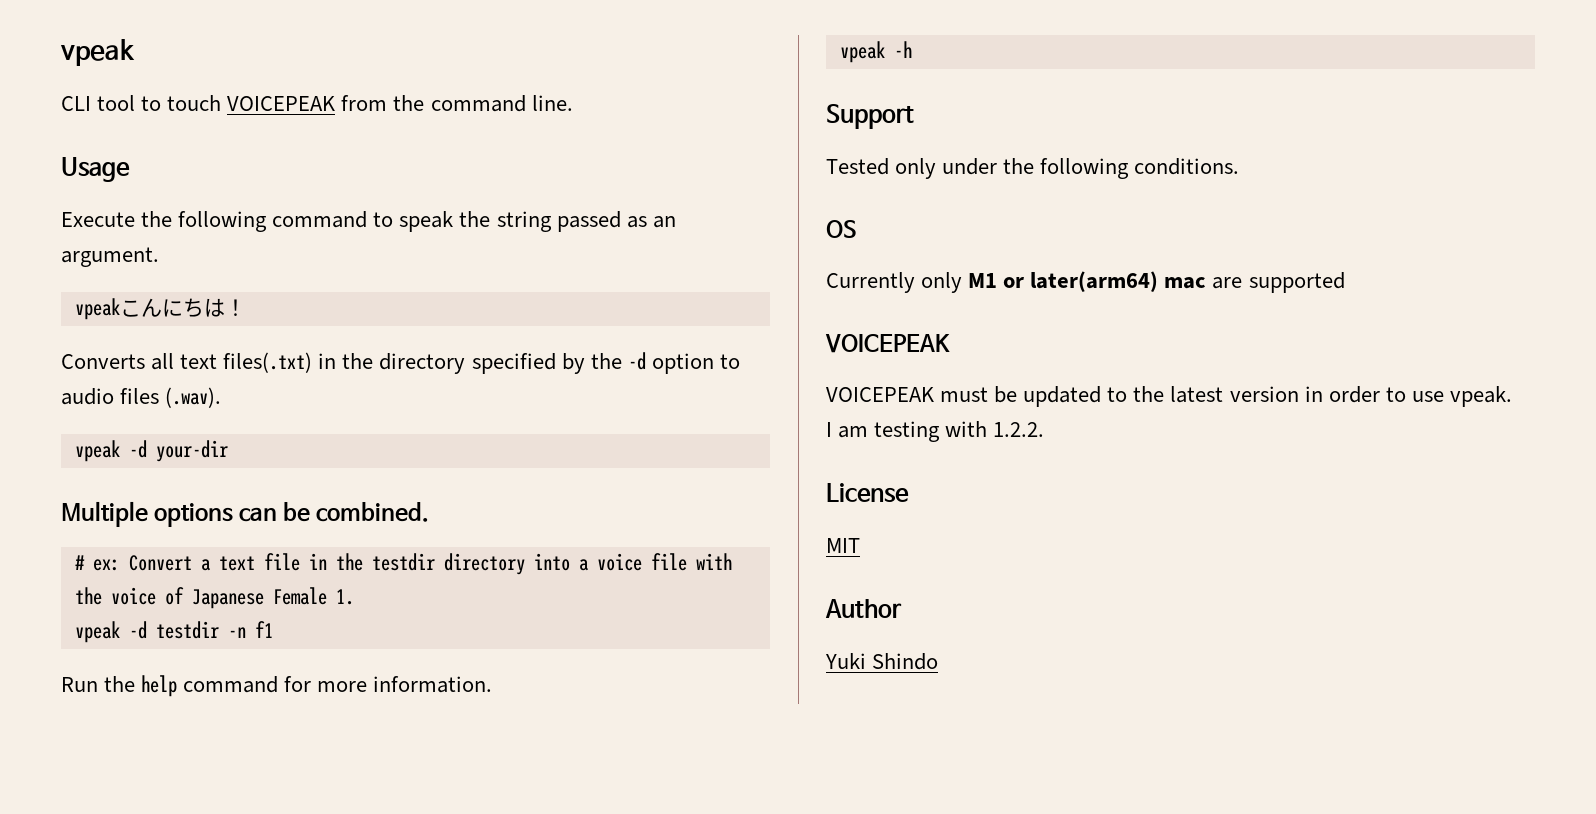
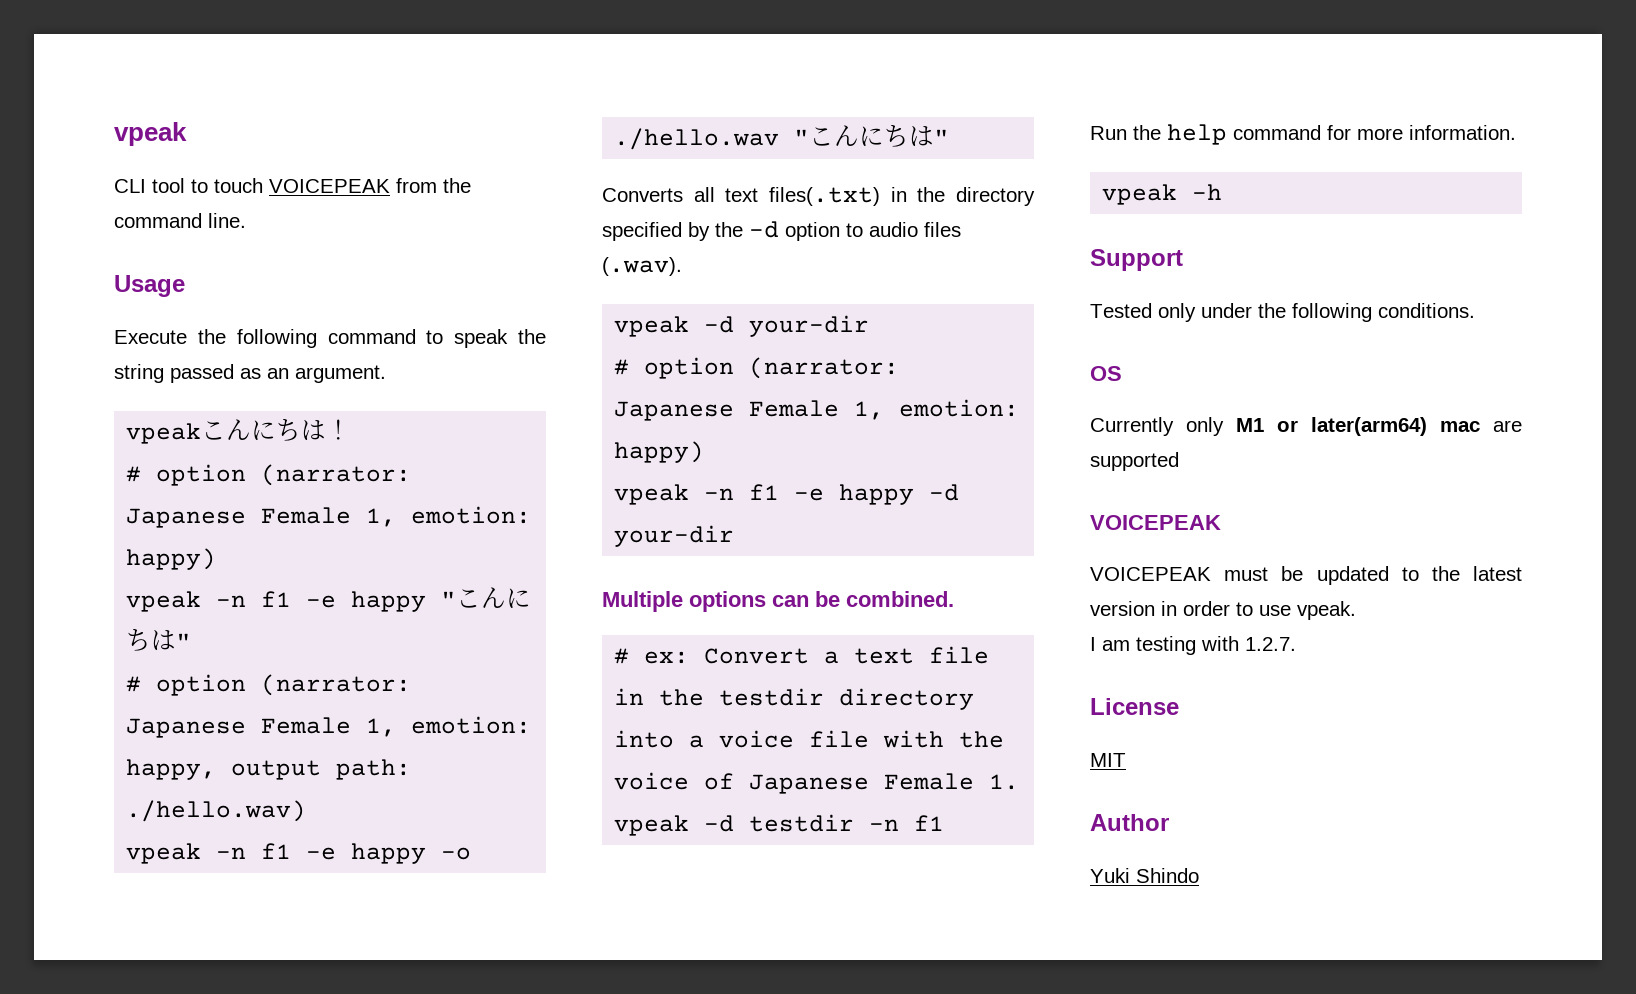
  vpeakこんにちは！
+ # option (narrator: Japanese Female 1, emotion: happy)
+ vpeak -n f1 -e happy "こんにちは"
+ # option (narrator: Japanese Female 1, emotion: happy, output path: ./hello.wav)
+ vpeak -n f1 -e happy -o ./hello.wav "こんにちは"
  vpeak -d your-dir
+ # option (narrator: Japanese Female 1, emotion: happy)
+ vpeak -n f1 -e happy -d your-dir
- I am testing with 1.2.2.
+ I am testing with 1.2.7.

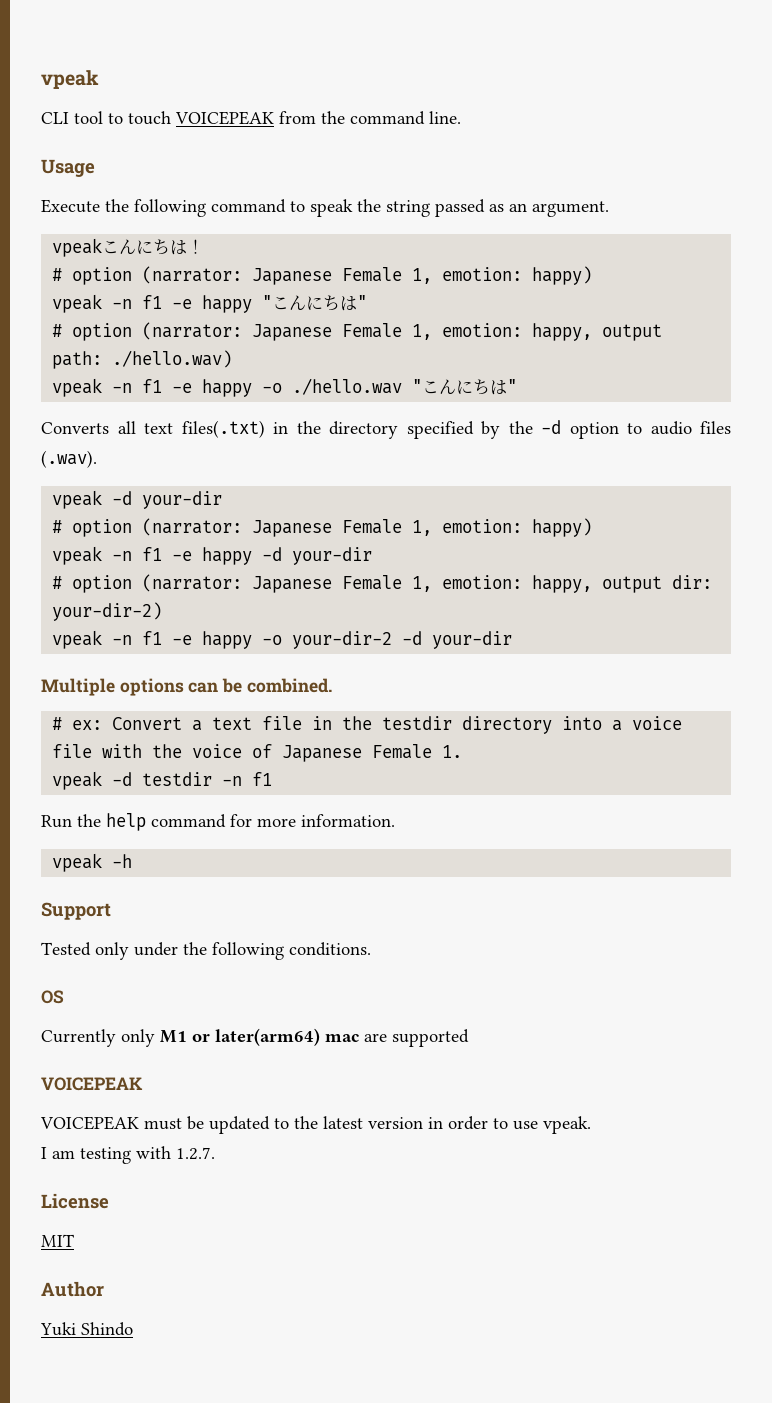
+ # option (narrator: Japanese Female 1, emotion: happy, output dir: your-dir-2)
+ vpeak -n f1 -e happy -o your-dir-2 -d your-dir

